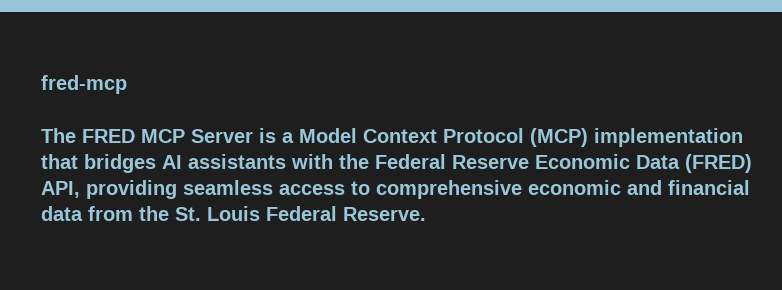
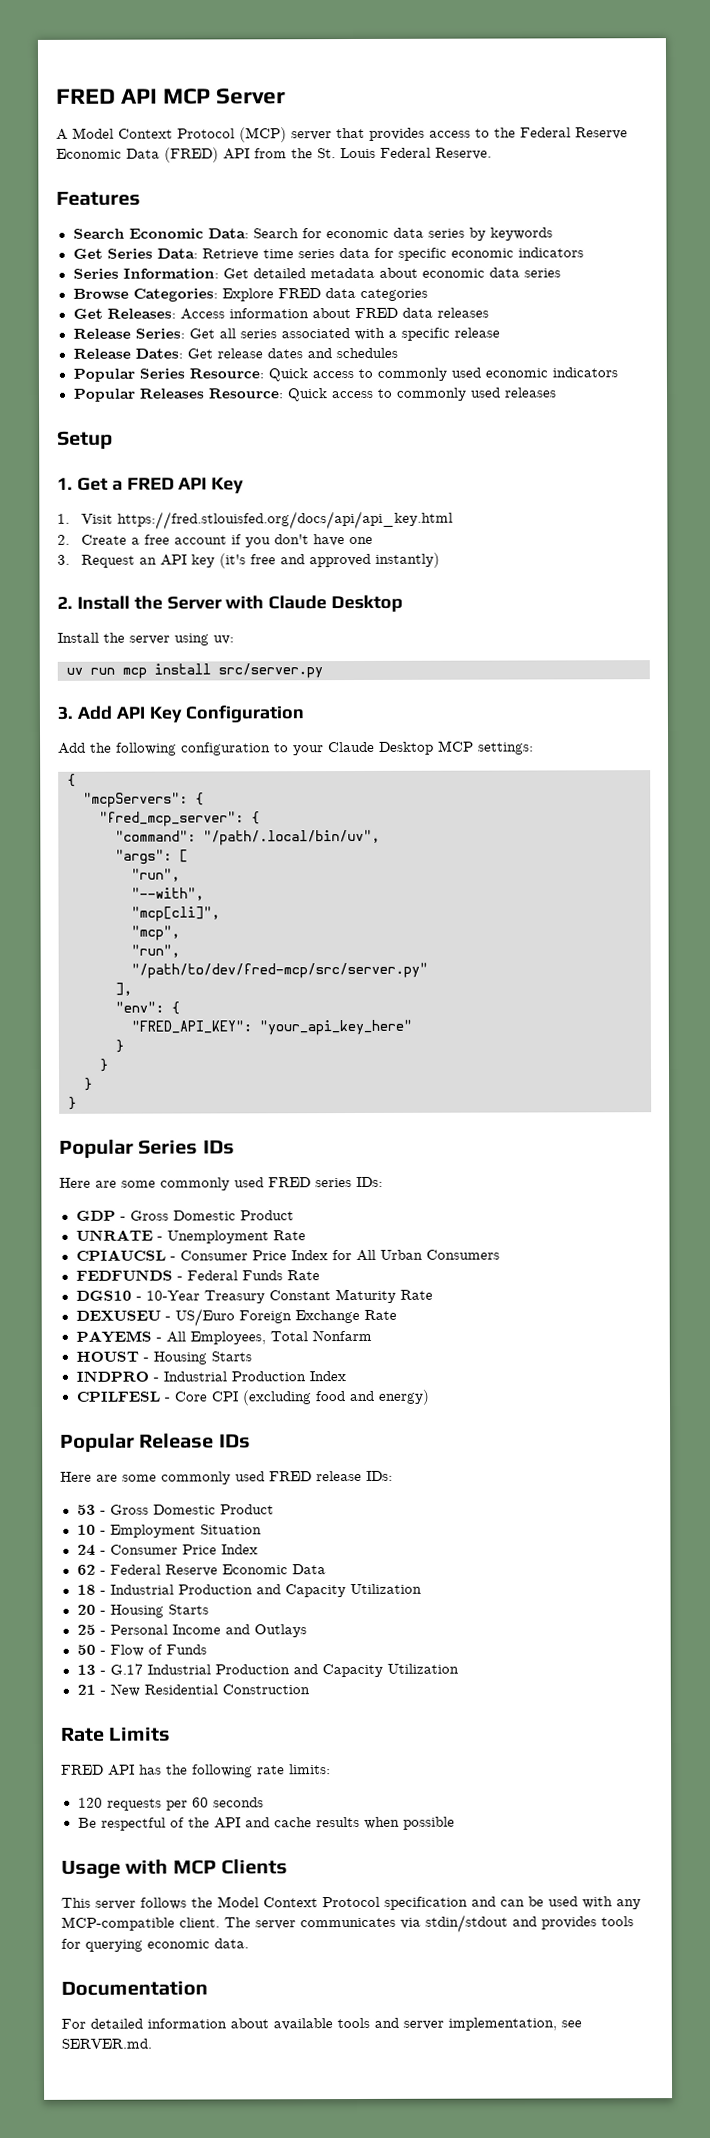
- fred-mcp
- The FRED MCP Server is a Model Context Protocol (MCP) implementation that bridges AI assistants with the Federal Reserve Economic Data (FRED) API, providing seamless access to comprehensive economic and financial data from the St. Louis Federal Reserve.
+ FRED API MCP Server
+ A Model Context Protocol (MCP) server that provides access to the Federal Reserve Economic Data (FRED) API from the St. Louis Federal Reserve.
+ Features
+ Search Economic Data: Search for economic data series by keywords
+ Get Series Data: Retrieve time series data for specific economic indicators
+ Series Information: Get detailed metadata about economic data series
+ Browse Categories: Explore FRED data categories
+ Get Releases: Access information about FRED data releases
+ Release Series: Get all series associated with a specific release
+ Release Dates: Get release dates and schedules
+ Popular Series Resource: Quick access to commonly used economic indicators
+ Popular Releases Resource: Quick access to commonly used releases
+ Setup
+ 1. Get a FRED API Key
+ 1. Visit https://fred.stlouisfed.org/docs/api/api_key.html
+ 2. Create a free account if you don't have one
+ 3. Request an API key (it's free and approved instantly)
+ 2. Install the Server with Claude Desktop
+ Install the server using uv:
+ uv run mcp install src/server.py
+ 3. Add API Key Configuration
+ Add the following configuration to your Claude Desktop MCP settings:
+ {
+ "mcpServers": {
+ "fred_mcp_server": {
+ "command": "/path/.local/bin/uv",
+ "args": [
+ "run",
+ "--with",
+ "mcp[cli]",
+ "mcp",
+ "run",
+ "/path/to/dev/fred-mcp/src/server.py"
+ ],
+ "env": {
+ "FRED_API_KEY": "your_api_key_here"
+ }
+ }
+ }
+ }
+ Popular Series IDs
+ Here are some commonly used FRED series IDs:
+ GDP - Gross Domestic Product
+ UNRATE - Unemployment Rate
+ CPIAUCSL - Consumer Price Index for All Urban Consumers
+ FEDFUNDS - Federal Funds Rate
+ DGS10 - 10-Year Treasury Constant Maturity Rate
+ DEXUSEU - US/Euro Foreign Exchange Rate
+ PAYEMS - All Employees, Total Nonfarm
+ HOUST - Housing Starts
+ INDPRO - Industrial Production Index
+ CPILFESL - Core CPI (excluding food and energy)
+ Popular Release IDs
+ Here are some commonly used FRED release IDs:
+ 53 - Gross Domestic Product
+ 10 - Employment Situation
+ 24 - Consumer Price Index
+ 62 - Federal Reserve Economic Data
+ 18 - Industrial Production and Capacity Utilization
+ 20 - Housing Starts
+ 25 - Personal Income and Outlays
+ 50 - Flow of Funds
+ 13 - G.17 Industrial Production and Capacity Utilization
+ 21 - New Residential Construction
+ Rate Limits
+ FRED API has the following rate limits:
+ 120 requests per 60 seconds
+ Be respectful of the API and cache results when possible
+ Usage with MCP Clients
+ This server follows the Model Context Protocol specification and can be used with any MCP-compatible client. The server communicates via stdin/stdout and provides tools for querying economic data.
+ Documentation
+ For detailed information about available tools and server implementation, see SERVER.md.

